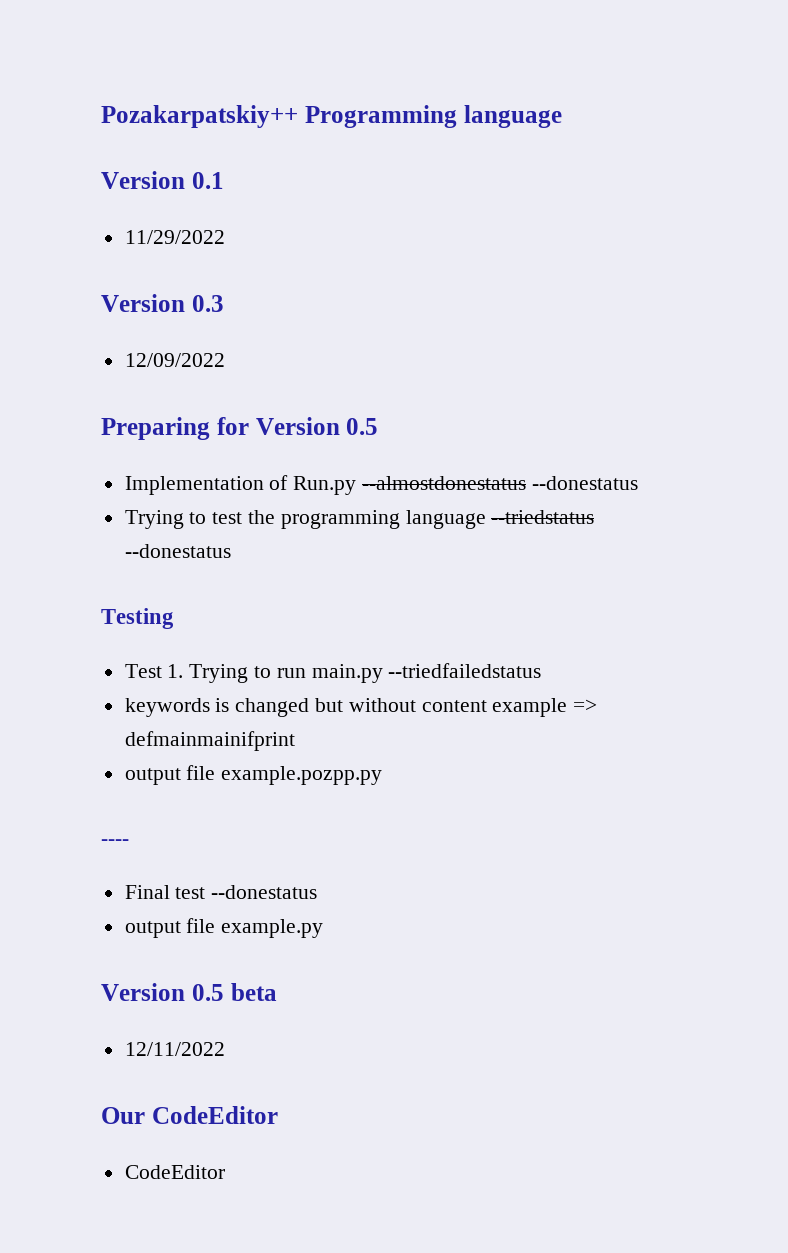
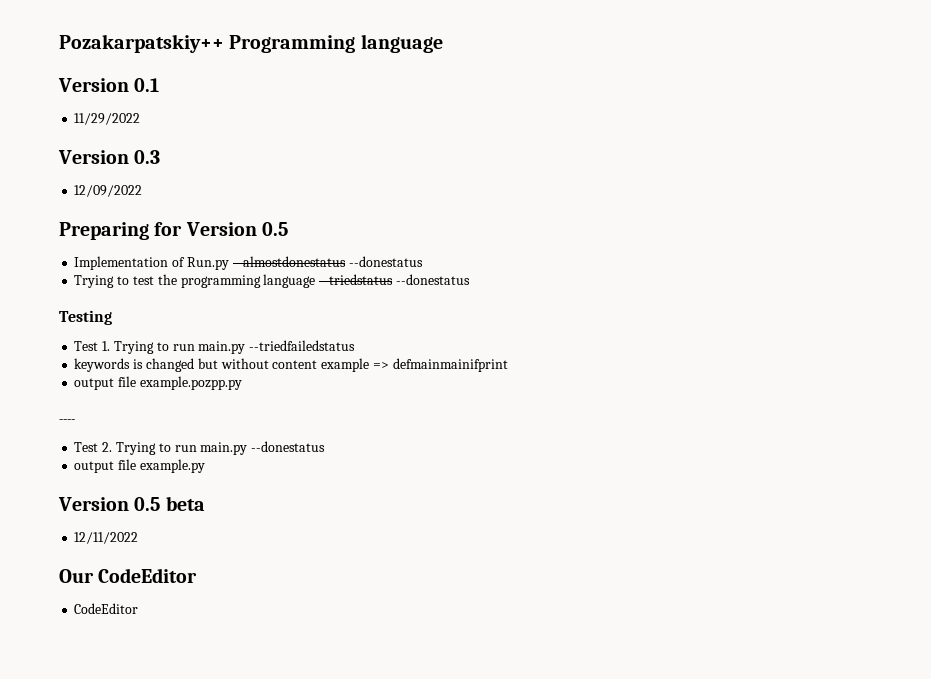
- Final test --donestatus
+ Test 2. Trying to run main.py --donestatus

